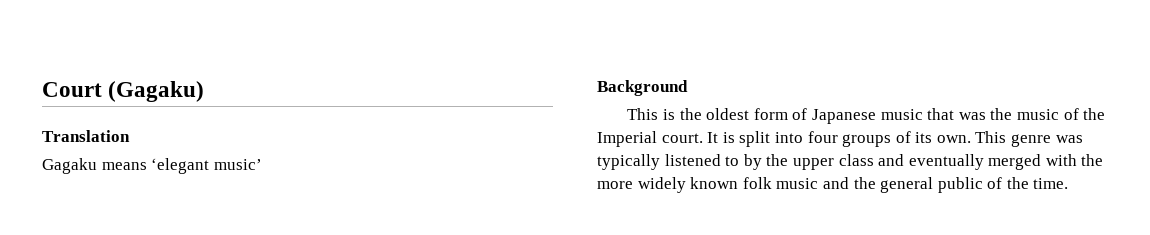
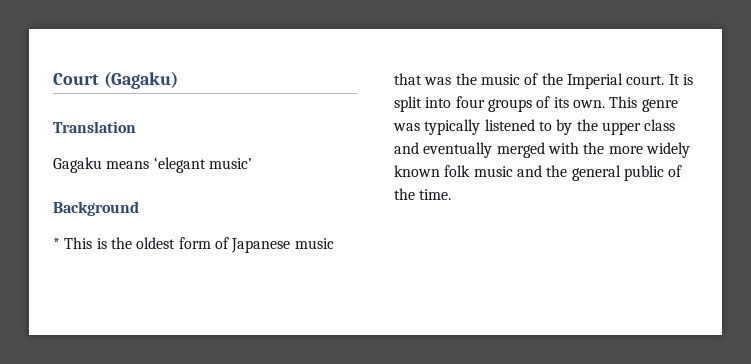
- This is the oldest form of Japanese music that was the music of the Imperial court.
+ * This is the oldest form of Japanese music that was the music of the Imperial court.

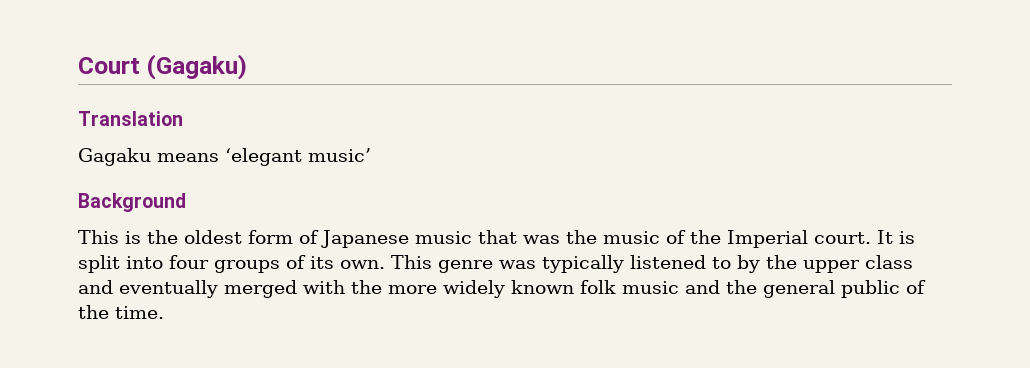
- * This is the oldest form of Japanese music that was the music of the Imperial court.
+ This is the oldest form of Japanese music that was the music of the Imperial court.

